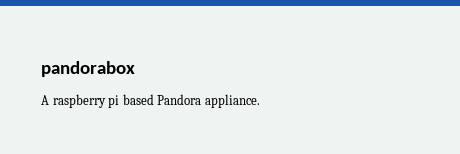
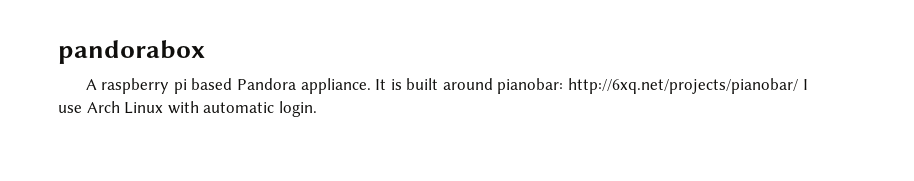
+ It is built around pianobar: http://6xq.net/projects/pianobar/ I use Arch Linux with automatic login.

